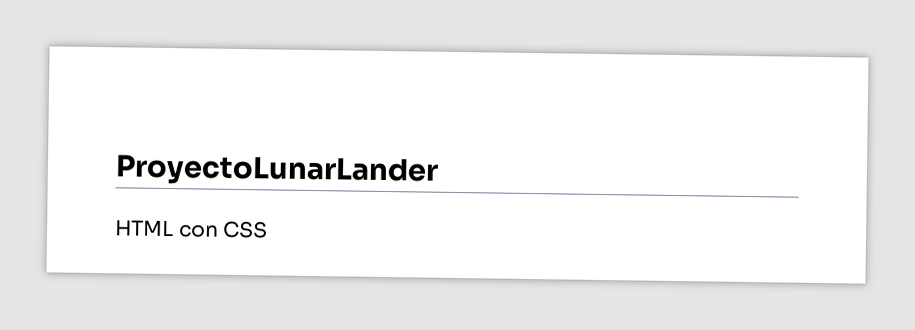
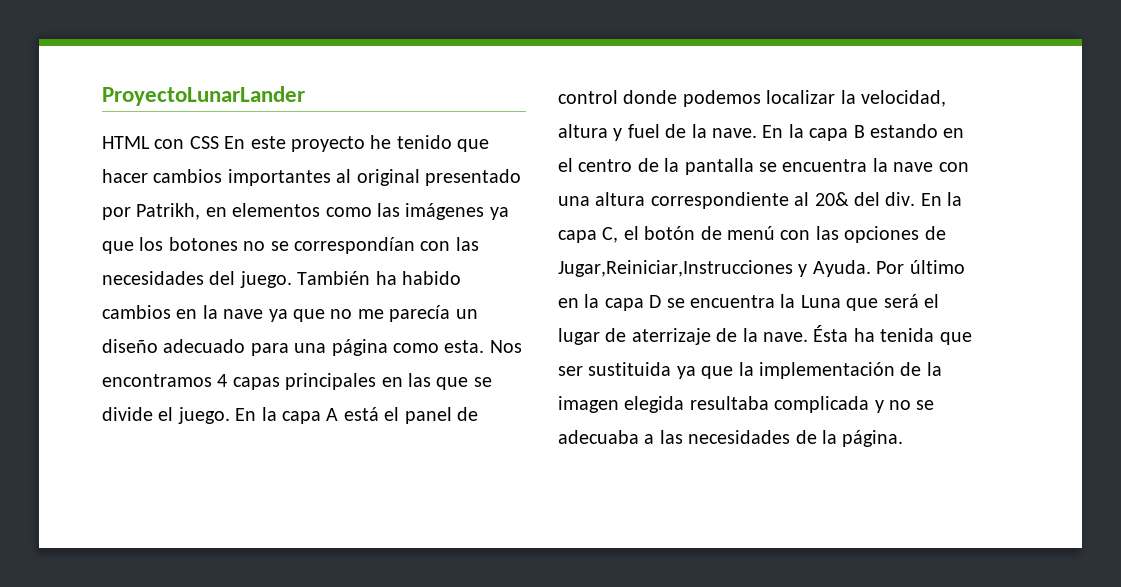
- HTML con CSS
+ HTML con CSS En este proyecto he tenido que hacer cambios importantes al original presentado por Patrikh, en elementos como las imágenes ya que los botones no se correspondían con las necesidades del juego. También ha habido cambios en la nave ya que no me parecía un diseño adecuado para una página como esta. Nos encontramos 4 capas principales en las que se divide el juego. En la capa A está el panel de control donde podemos localizar la velocidad, altura y fuel de la nave. En la capa B estando en el centro de la pantalla se encuentra la nave con una altura correspondiente al 20& del div. En la capa C, el botón de menú con las opciones de Jugar,Reiniciar,Instrucciones y Ayuda. Por último en la capa D se encuentra la Luna que será el lugar de aterrizaje de la nave. Ésta ha tenida que ser sustituida ya que la implementación de la imagen elegida resultaba complicada y no se adecuaba a las necesidades de la página.

